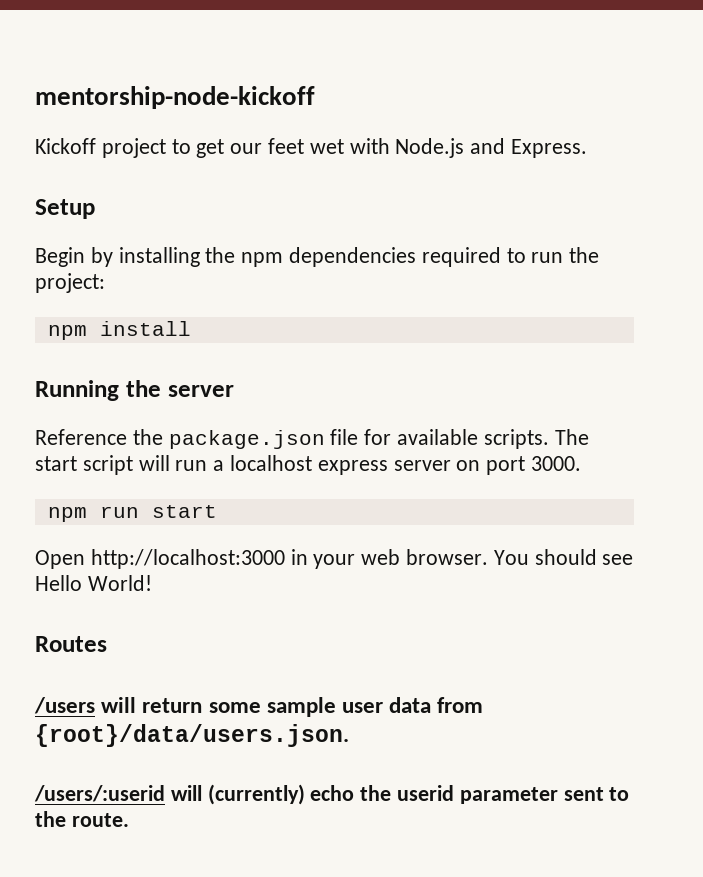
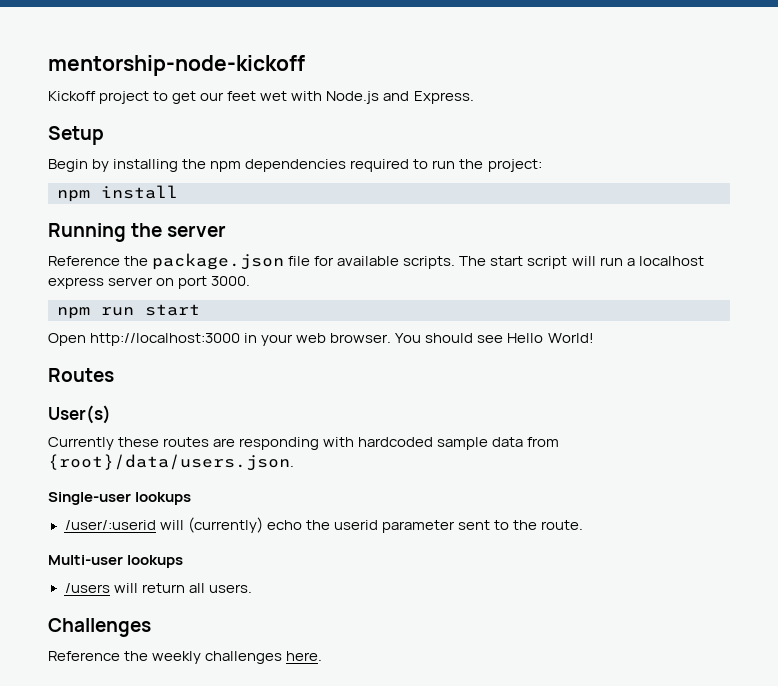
- /users will return some sample user data from {root}/data/users.json.
+ User(s)
+ Currently these routes are responding with hardcoded sample data from {root}/data/users.json.
- /users/:userid will (currently) echo the userid parameter sent to the route.
+ Single-user lookups
+ /user/:userid will (currently) echo the userid parameter sent to the route.
+ Multi-user lookups
+ /users will return all users.
+ Challenges
+ Reference the weekly challenges here.

